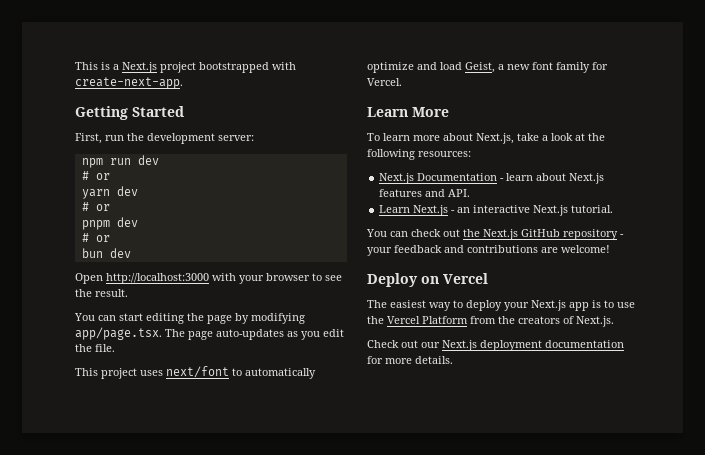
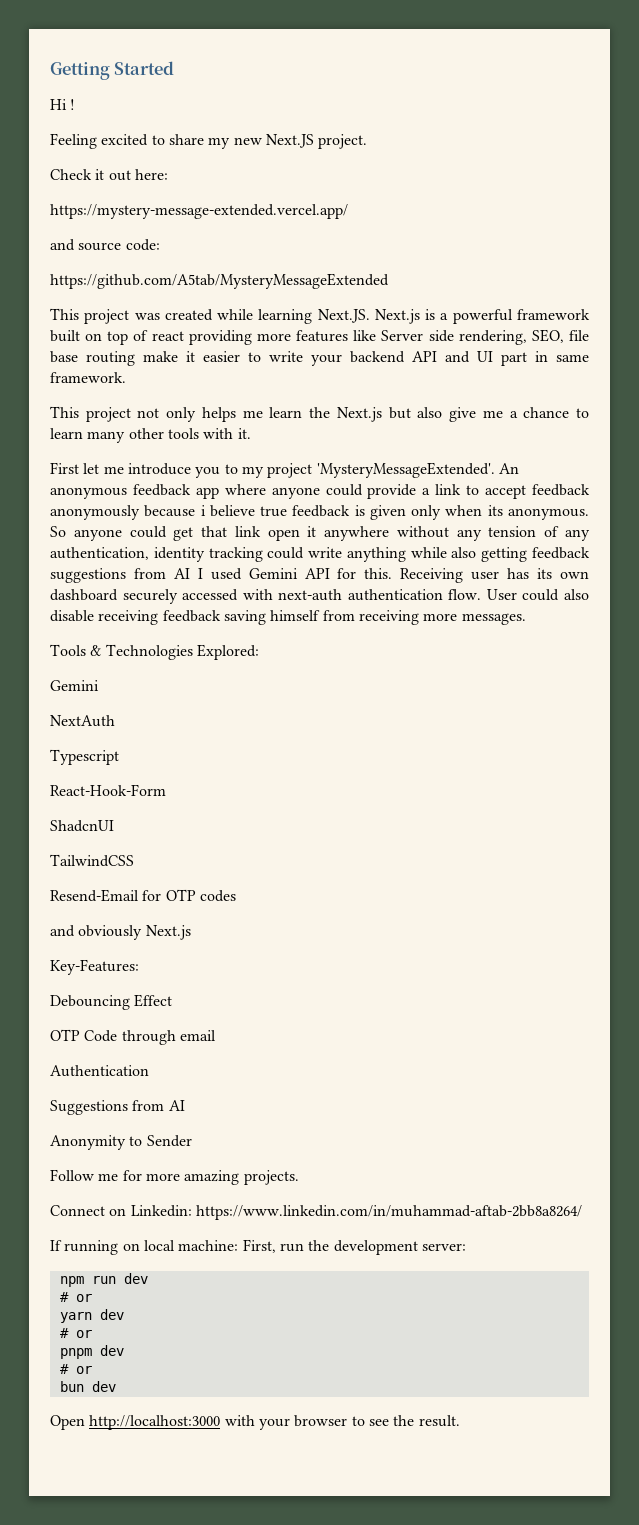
- This is a Next.js project bootstrapped with create-next-app.
  Getting Started
- First, run the development server:
+ Hi !
+ Feeling excited to share my new Next.JS project.
+ Check it out here:
+ https://mystery-message-extended.vercel.app/
+ and source code:
+ https://github.com/A5tab/MysteryMessageExtended
+ This project was created while learning Next.JS. Next.js is a powerful framework built on top of react providing more features like Server side rendering, SEO, file base routing make it easier to write your backend API and UI part in same framework.
+ This project not only helps me learn the Next.js but also give me a chance to learn many other tools with it.
+ First let me introduce you to my project 'MysteryMessageExtended'. An anonymous feedback app where anyone could provide a link to accept feedback anonymously because i believe true feedback is given only when its anonymous. So anyone could get that link open it anywhere without any tension of any authentication, identity tracking could write anything while also getting feedback suggestions from AI I used Gemini API for this. Receiving user has its own dashboard securely accessed with next-auth authentication flow. User could also disable receiving feedback saving himself from receiving more messages.
+ Tools & Technologies Explored:
+ Gemini
+ NextAuth
+ Typescript
+ React-Hook-Form
+ ShadcnUI
+ TailwindCSS
+ Resend-Email for OTP codes
+ and obviously Next.js
+ Key-Features:
+ Debouncing Effect
+ OTP Code through email
+ Authentication
+ Suggestions from AI
+ Anonymity to Sender
+ Follow me for more amazing projects.
+ Connect on Linkedin: https://www.linkedin.com/in/muhammad-aftab-2bb8a8264/
+ If running on local machine: First, run the development server:
- You can start editing the page by modifying app/page.tsx. The page auto-updates as you edit the file.
- This project uses next/font to automatically optimize and load Geist, a new font family for Vercel.
- Learn More
- To learn more about Next.js, take a look at the following resources:
- Next.js Documentation - learn about Next.js features and API.
- Learn Next.js - an interactive Next.js tutorial.
- You can check out the Next.js GitHub repository - your feedback and contributions are welcome!
- Deploy on Vercel
- The easiest way to deploy your Next.js app is to use the Vercel Platform from the creators of Next.js.
- Check out our Next.js deployment documentation for more details.

